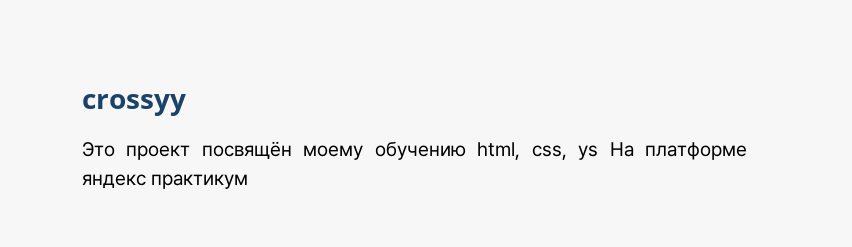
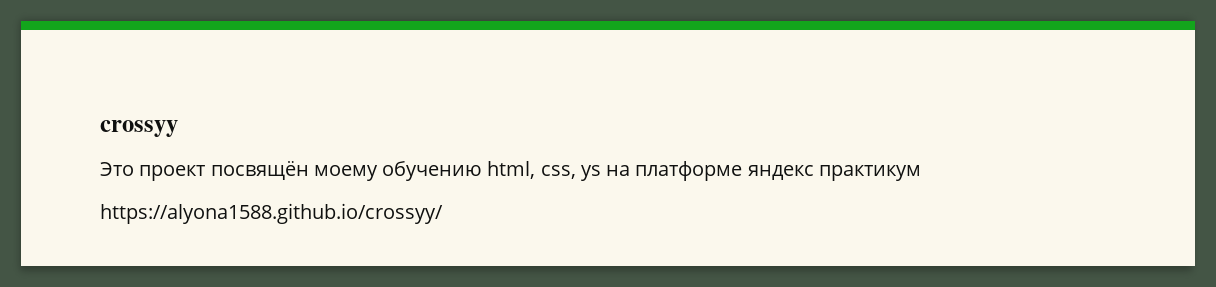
- Это проект посвящён моему обучению html, css, ys На платформе яндекс практикум
+ Это проект посвящён моему обучению html, css, ys на платформе яндекс практикум
+ https://alyona1588.github.io/crossyy/

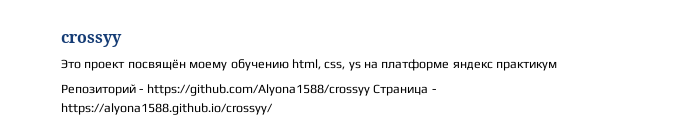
- https://alyona1588.github.io/crossyy/
+ Репозиторий - https://github.com/Alyona1588/crossyy Страница - https://alyona1588.github.io/crossyy/

